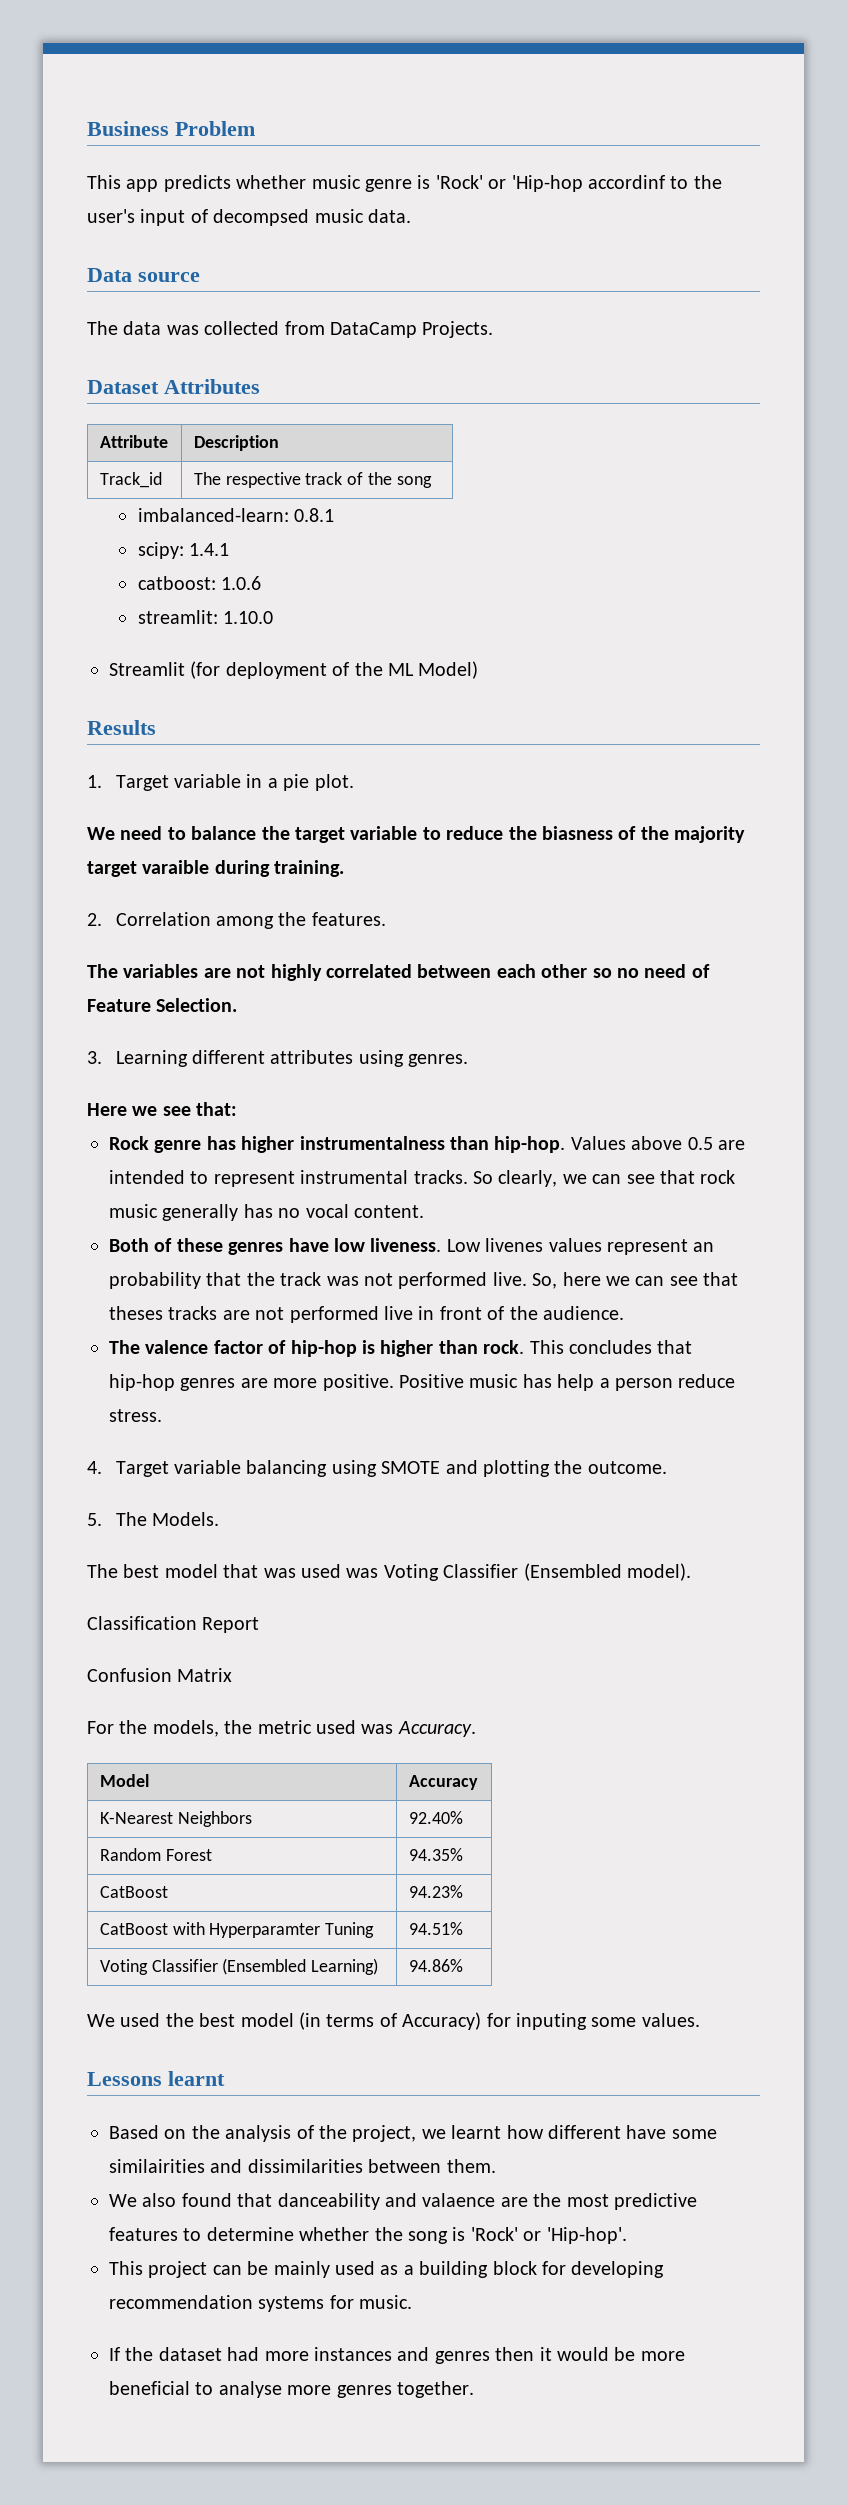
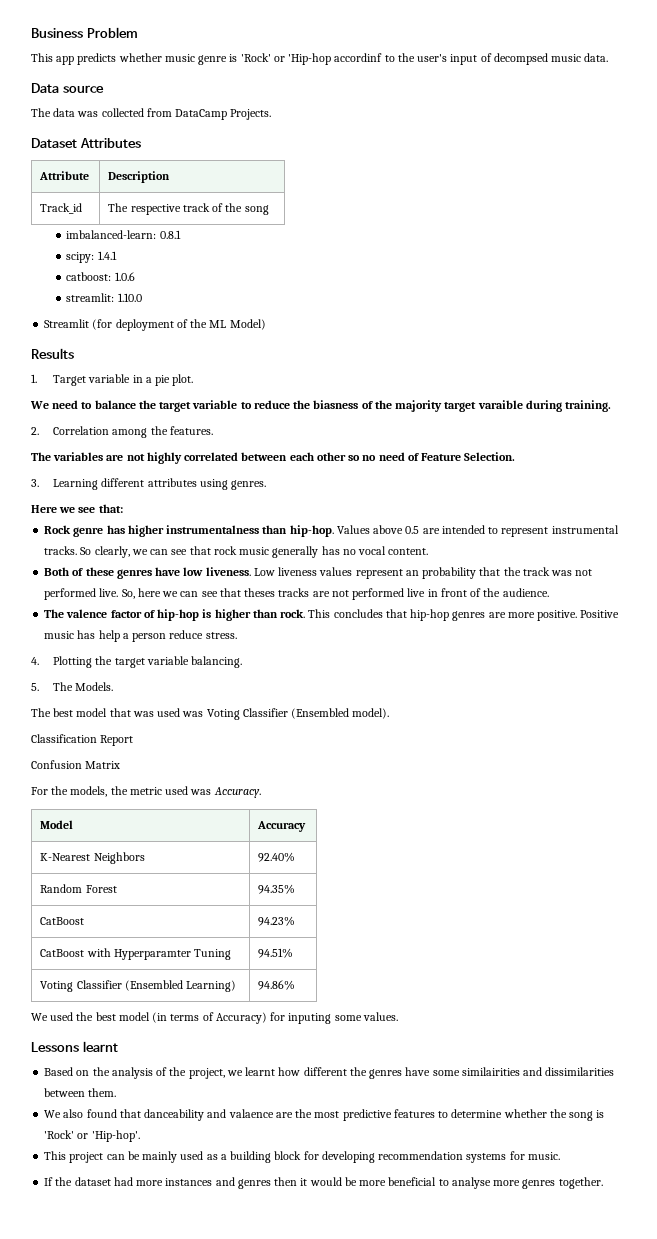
- Low livenes values represent an probability that the track was not performed live.
+ Low liveness values represent an probability that the track was not performed live.
- 4. Target variable balancing using SMOTE and plotting the outcome.
+ 4. Plotting the target variable balancing.
- Based on the analysis of the project, we learnt how different have some similairities and dissimilarities between them.
+ Based on the analysis of the project, we learnt how different the genres have some similairities and dissimilarities between them.

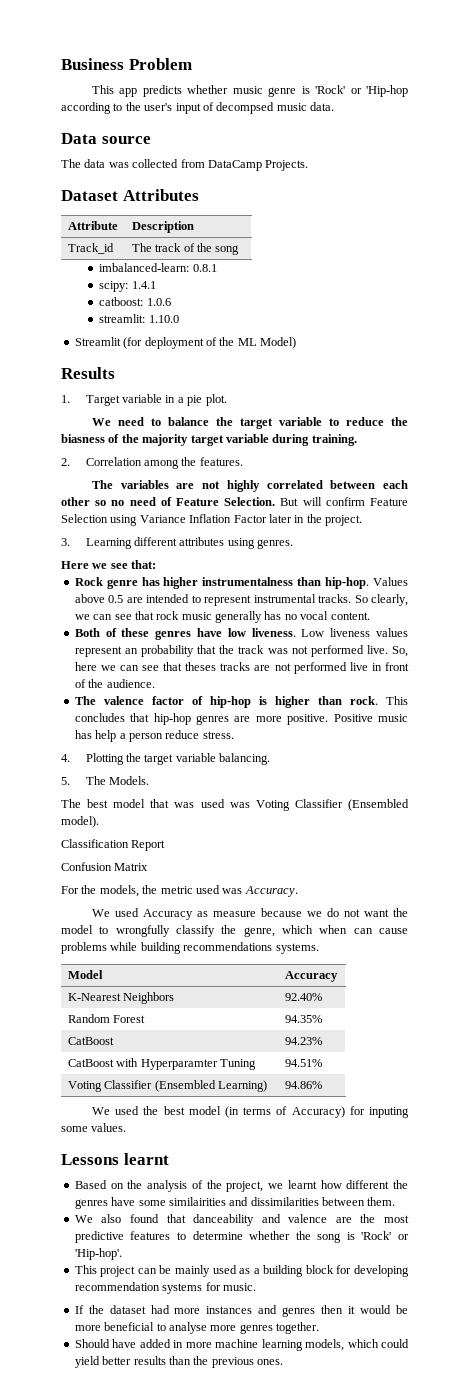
- This app predicts whether music genre is 'Rock' or 'Hip-hop accordinf to the user's input of decompsed music data.
+ This app predicts whether music genre is 'Rock' or 'Hip-hop according to the user's input of decompsed music data.
- Track_id | The respective track of the song
+ Track_id | The track of the song
- We need to balance the target variable to reduce the biasness of the majority target varaible during training.
+ We need to balance the target variable to reduce the biasness of the majority target variable during training.
+ But will confirm Feature Selection using Variance Inflation Factor later in the project.
+ We used Accuracy as measure because we do not want the model to wrongfully classify the genre, which when can cause problems while building recommendations systems.
- We also found that danceability and valaence are the most predictive features to determine whether the song is 'Rock' or 'Hip-hop'.
+ We also found that danceability and valence are the most predictive features to determine whether the song is 'Rock' or 'Hip-hop'.
+ Should have added in more machine learning models, which could yield better results than the previous ones.

